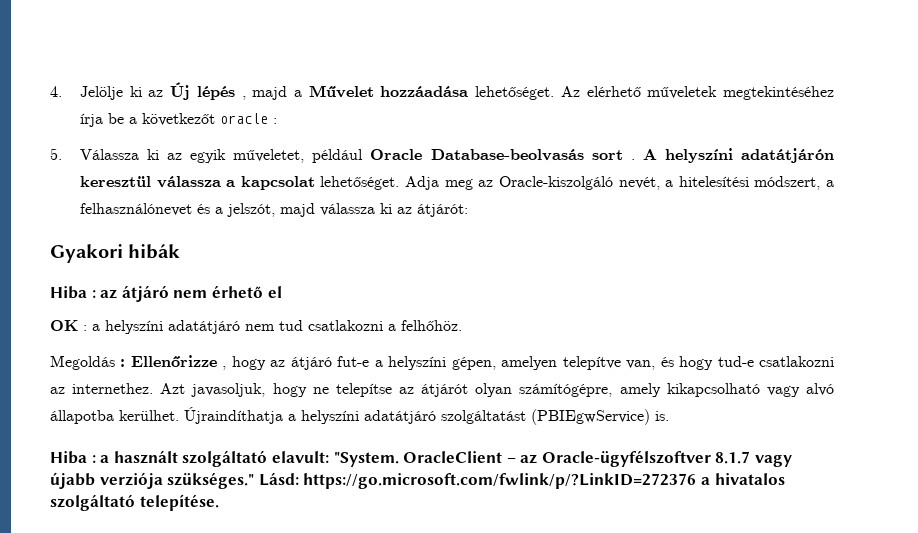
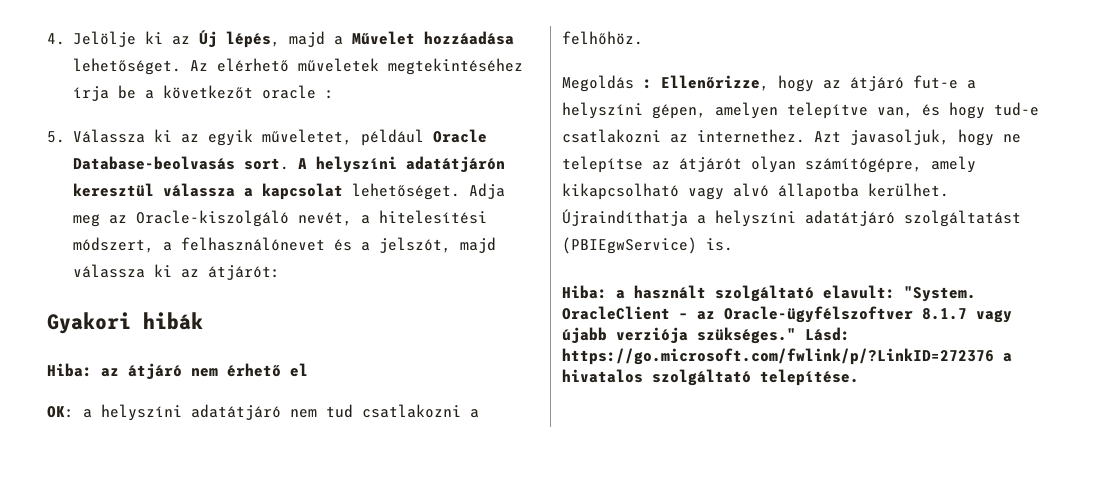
- 4. Jelölje ki az Új lépés , majd a Művelet hozzáadása lehetőséget.
+ 4. Jelölje ki az Új lépés, majd a Művelet hozzáadása lehetőséget.
- 5. Válassza ki az egyik műveletet, például Oracle Database-beolvasás sort .
+ 5. Válassza ki az egyik műveletet, például Oracle Database-beolvasás sort.
- Hiba : az átjáró nem érhető el
+ Hiba: az átjáró nem érhető el
- OK : a helyszíni adatátjáró nem tud csatlakozni a felhőhöz.
+ OK: a helyszíni adatátjáró nem tud csatlakozni a felhőhöz.
- Megoldás : Ellenőrizze , hogy az átjáró fut-e a helyszíni gépen, amelyen telepítve van, és hogy tud-e csatlakozni az internethez.
+ Megoldás : Ellenőrizze, hogy az átjáró fut-e a helyszíni gépen, amelyen telepítve van, és hogy tud-e csatlakozni az internethez.
- Hiba : a használt szolgáltató elavult: "System.
+ Hiba: a használt szolgáltató elavult: "System.

